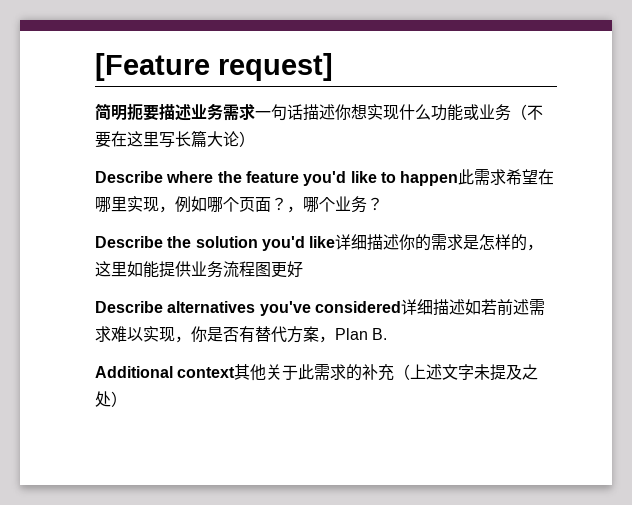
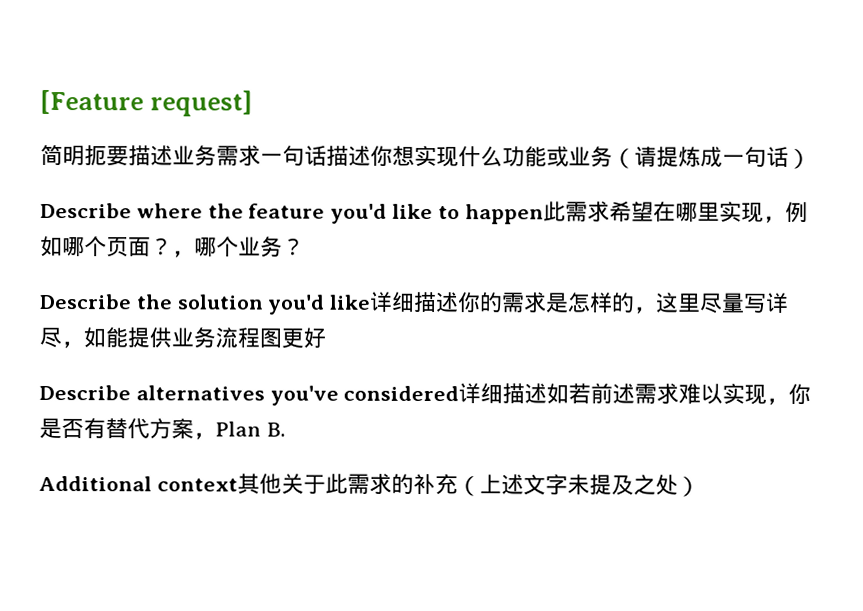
- 简明扼要描述业务需求一句话描述你想实现什么功能或业务（不要在这里写长篇大论）
+ 简明扼要描述业务需求一句话描述你想实现什么功能或业务（请提炼成一句话）
- Describe the solution you'd like详细描述你的需求是怎样的，这里如能提供业务流程图更好
+ Describe the solution you'd like详细描述你的需求是怎样的，这里尽量写详尽，如能提供业务流程图更好

